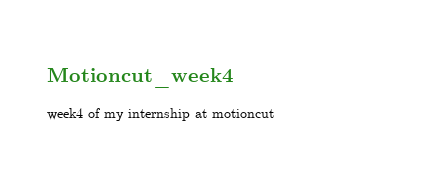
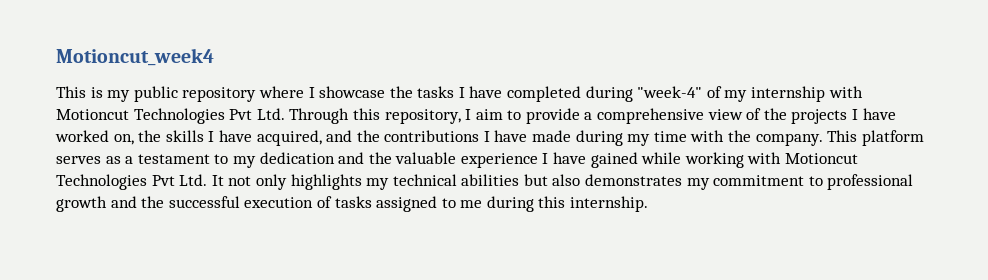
- week4 of my internship at motioncut
+ This is my public repository where I showcase the tasks I have completed during "week-4" of my internship with Motioncut Technologies Pvt Ltd. Through this repository, I aim to provide a comprehensive view of the projects I have worked on, the skills I have acquired, and the contributions I have made during my time with the company. This platform serves as a testament to my dedication and the valuable experience I have gained while working with Motioncut Technologies Pvt Ltd. It not only highlights my technical abilities but also demonstrates my commitment to professional growth and the successful execution of tasks assigned to me during this internship.

